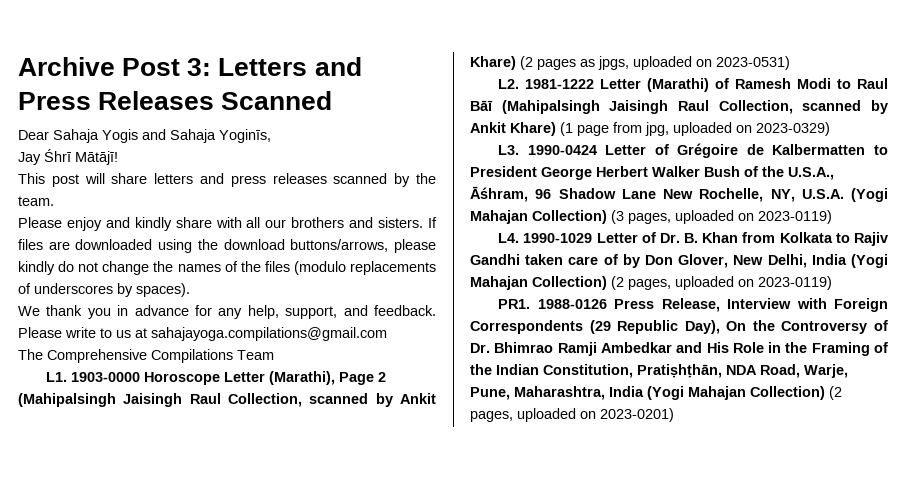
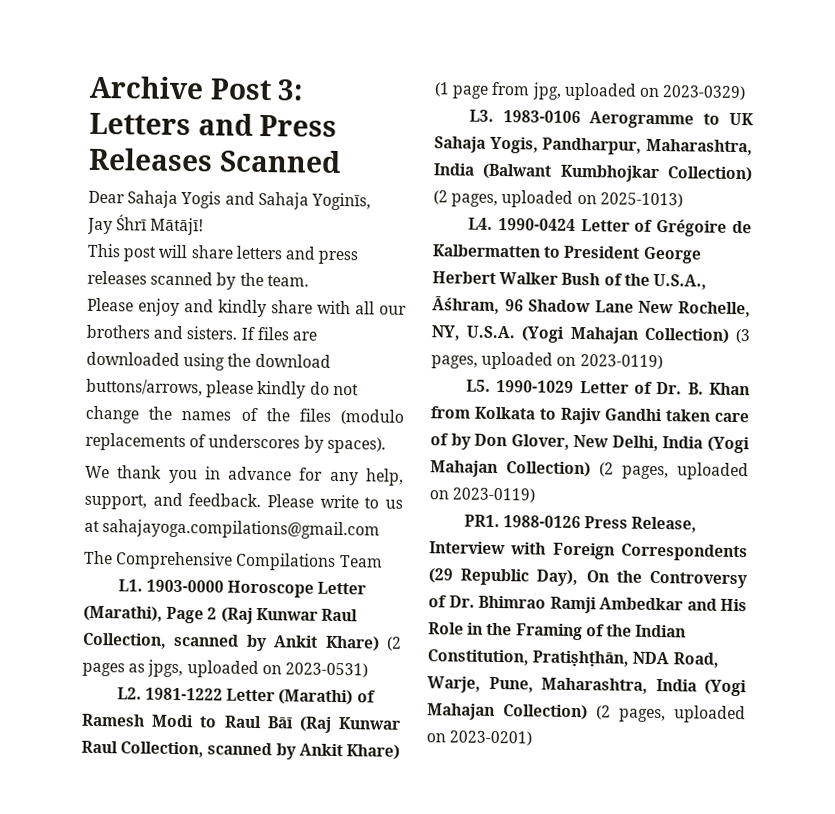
- L1. 1903-0000 Horoscope Letter (Marathi), Page 2 (Mahipalsingh Jaisingh Raul Collection, scanned by Ankit Khare) (2 pages as jpgs, uploaded on 2023-0531)
+ L1. 1903-0000 Horoscope Letter (Marathi), Page 2 (Raj Kunwar Raul Collection, scanned by Ankit Khare) (2 pages as jpgs, uploaded on 2023-0531)
- L2. 1981-1222 Letter (Marathi) of Ramesh Modi to Raul Bāī (Mahipalsingh Jaisingh Raul Collection, scanned by Ankit Khare) (1 page from jpg, uploaded on 2023-0329)
+ L2. 1981-1222 Letter (Marathi) of Ramesh Modi to Raul Bāī (Raj Kunwar Raul Collection, scanned by Ankit Khare) (1 page from jpg, uploaded on 2023-0329)
- L3. 1990-0424 Letter of Grégoire de Kalbermatten to President George Herbert Walker Bush of the U.S.A., Āśhram, 96 Shadow Lane New Rochelle, NY, U.S.A. (Yogi Mahajan Collection) (3 pages, uploaded on 2023-0119)
+ L3. 1983-0106 Aerogramme to UK Sahaja Yogis, Pandharpur, Maharashtra, India (Balwant Kumbhojkar Collection) (2 pages, uploaded on 2025-1013)
+ L4. 1990-0424 Letter of Grégoire de Kalbermatten to President George Herbert Walker Bush of the U.S.A., Āśhram, 96 Shadow Lane New Rochelle, NY, U.S.A. (Yogi Mahajan Collection) (3 pages, uploaded on 2023-0119)
- L4. 1990-1029 Letter of Dr. B. Khan from Kolkata to Rajiv Gandhi taken care of by Don Glover, New Delhi, India (Yogi Mahajan Collection) (2 pages, uploaded on 2023-0119)
+ L5. 1990-1029 Letter of Dr. B. Khan from Kolkata to Rajiv Gandhi taken care of by Don Glover, New Delhi, India (Yogi Mahajan Collection) (2 pages, uploaded on 2023-0119)

